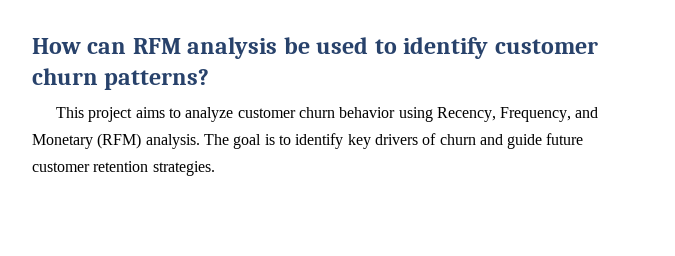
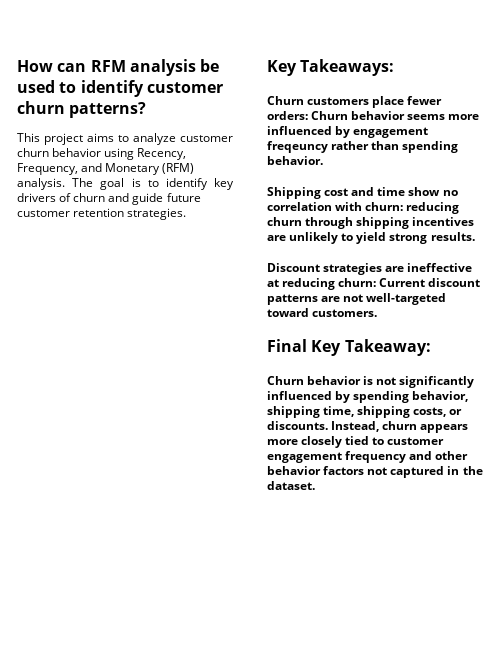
+ Key Takeaways:
+ Churn customers place fewer orders: Churn behavior seems more influenced by engagement freqeuncy rather than spending behavior.
+ Shipping cost and time show no correlation with churn: reducing churn through shipping incentives are unlikely to yield strong results.
+ Discount strategies are ineffective at reducing churn: Current discount patterns are not well-targeted toward customers.
+ Final Key Takeaway:
+ Churn behavior is not significantly influenced by spending behavior, shipping time, shipping costs, or discounts. Instead, churn appears more closely tied to customer engagement frequency and other behavior factors not captured in the dataset.

